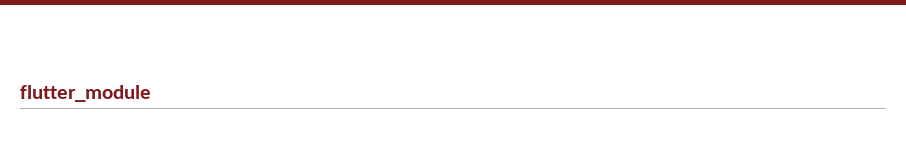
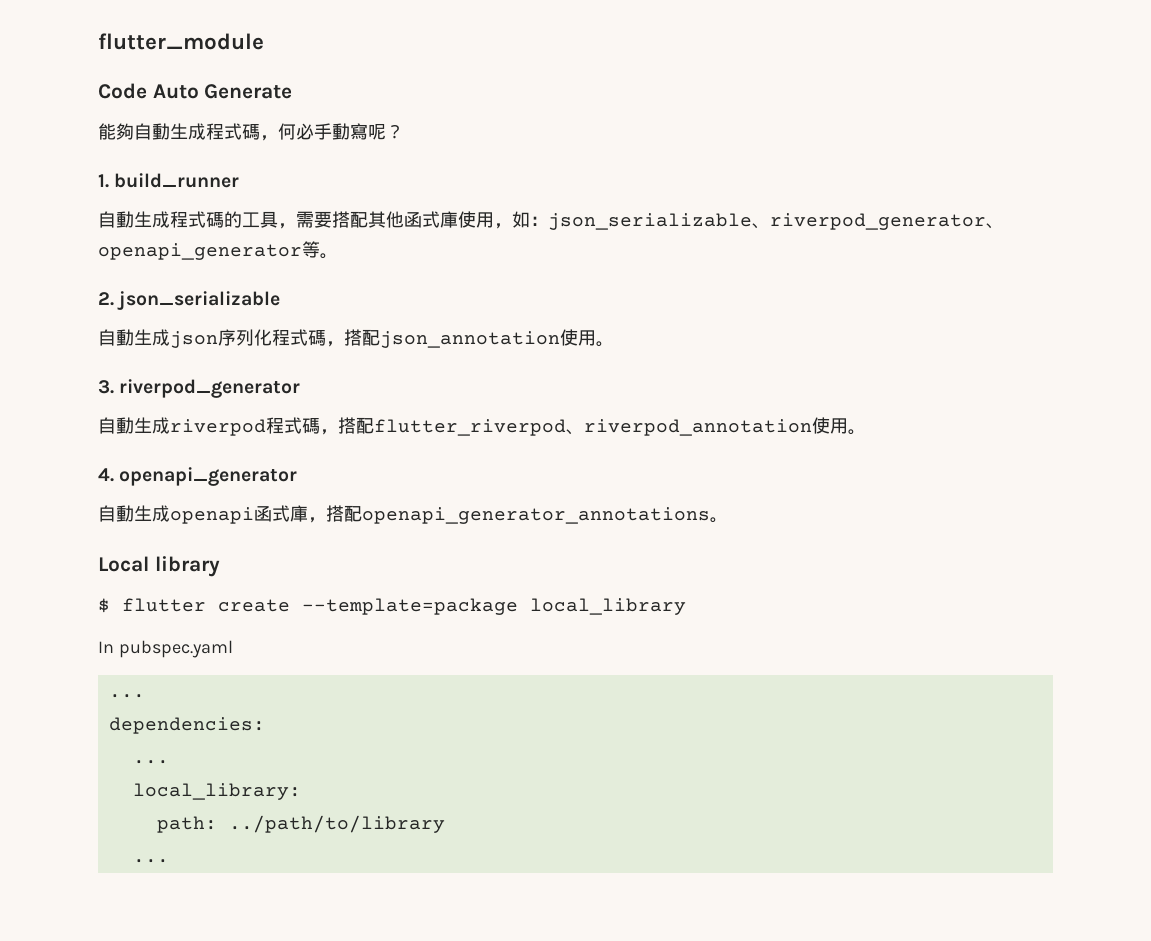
+ Code Auto Generate
+ 能夠自動生成程式碼，何必手動寫呢？
+ 1. build_runner
+ 自動生成程式碼的工具，需要搭配其他函式庫使用，如：json_serializable、riverpod_generator、openapi_generator等。
+ 2. json_serializable
+ 自動生成json序列化程式碼，搭配json_annotation使用。
+ 3. riverpod_generator
+ 自動生成riverpod程式碼，搭配flutter_riverpod、riverpod_annotation使用。
+ 4. openapi_generator
+ 自動生成openapi函式庫，搭配openapi_generator_annotations。
+ Local library
+ $ flutter create --template=package local_library
+ In pubspec.yaml
+ ...
+ dependencies:
+ ...
+ local_library:
+ path: ../path/to/library
+ ...

